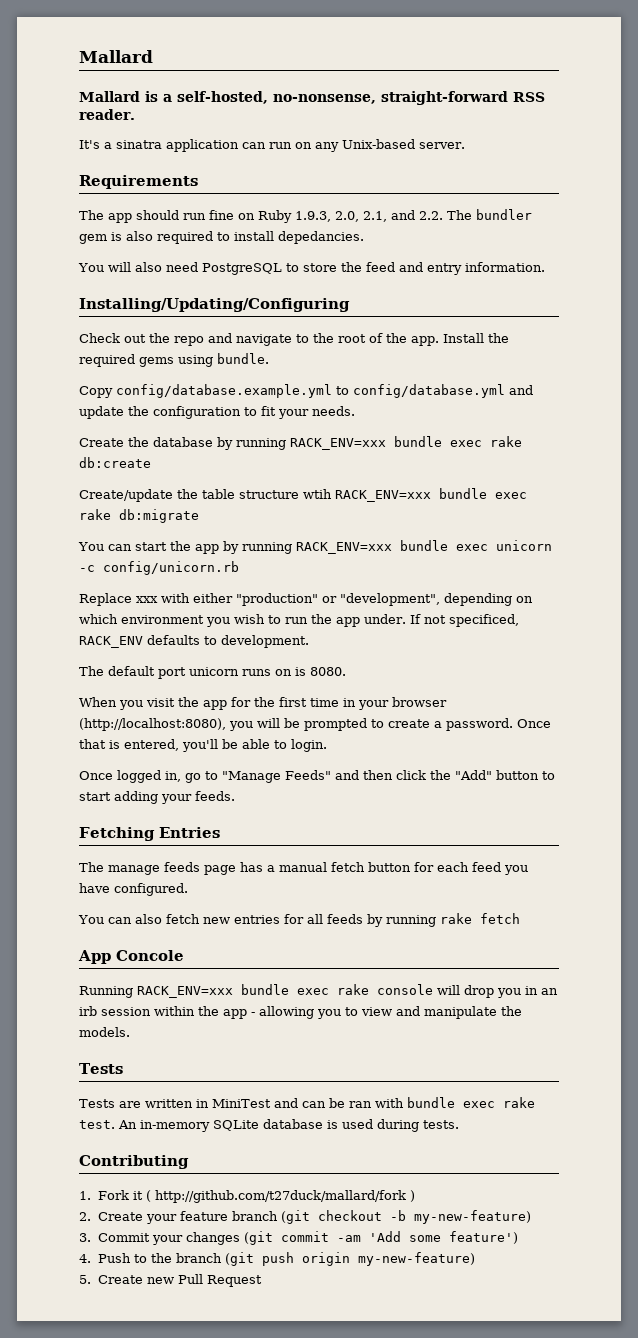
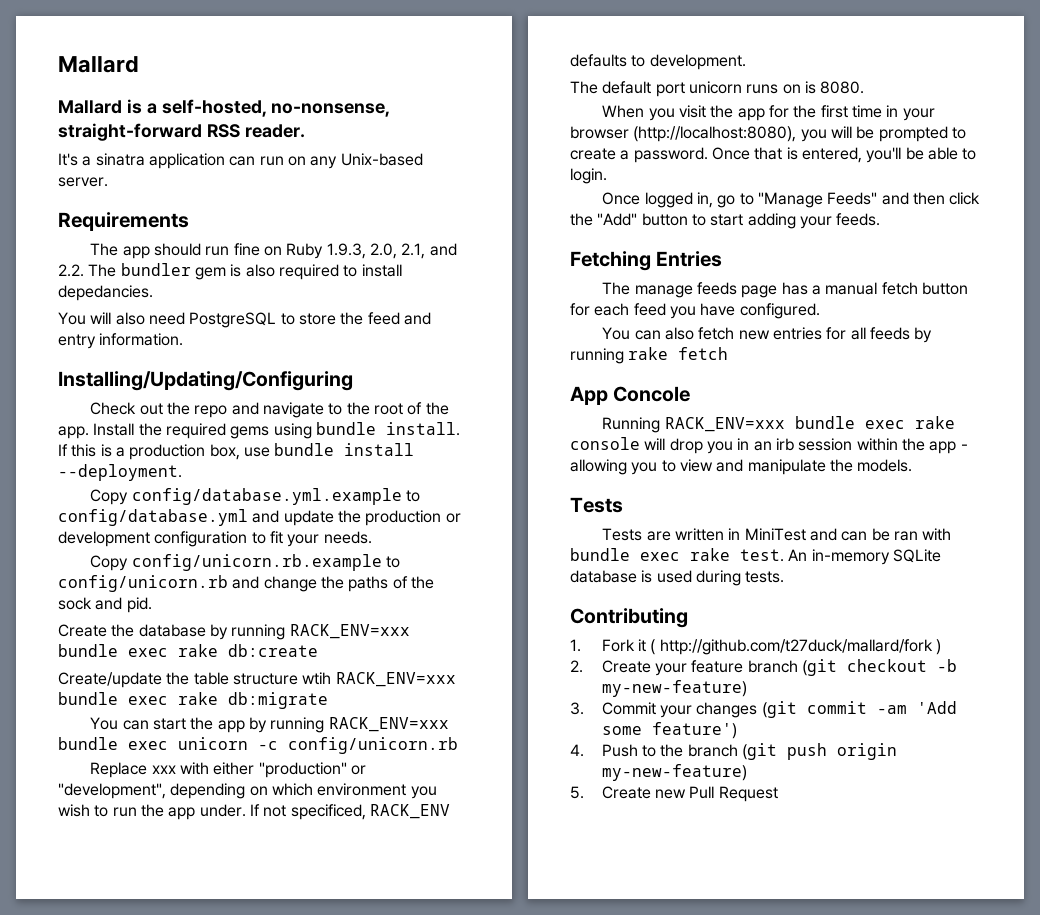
- Install the required gems using bundle.
- Copy config/database.example.yml to config/database.yml and update the configuration to fit your needs.
+ Install the required gems using bundle install. If this is a production box, use bundle install --deployment.
+ Copy config/database.yml.example to config/database.yml and update the production or development configuration to fit your needs.
+ Copy config/unicorn.rb.example to config/unicorn.rb and change the paths of the sock and pid.

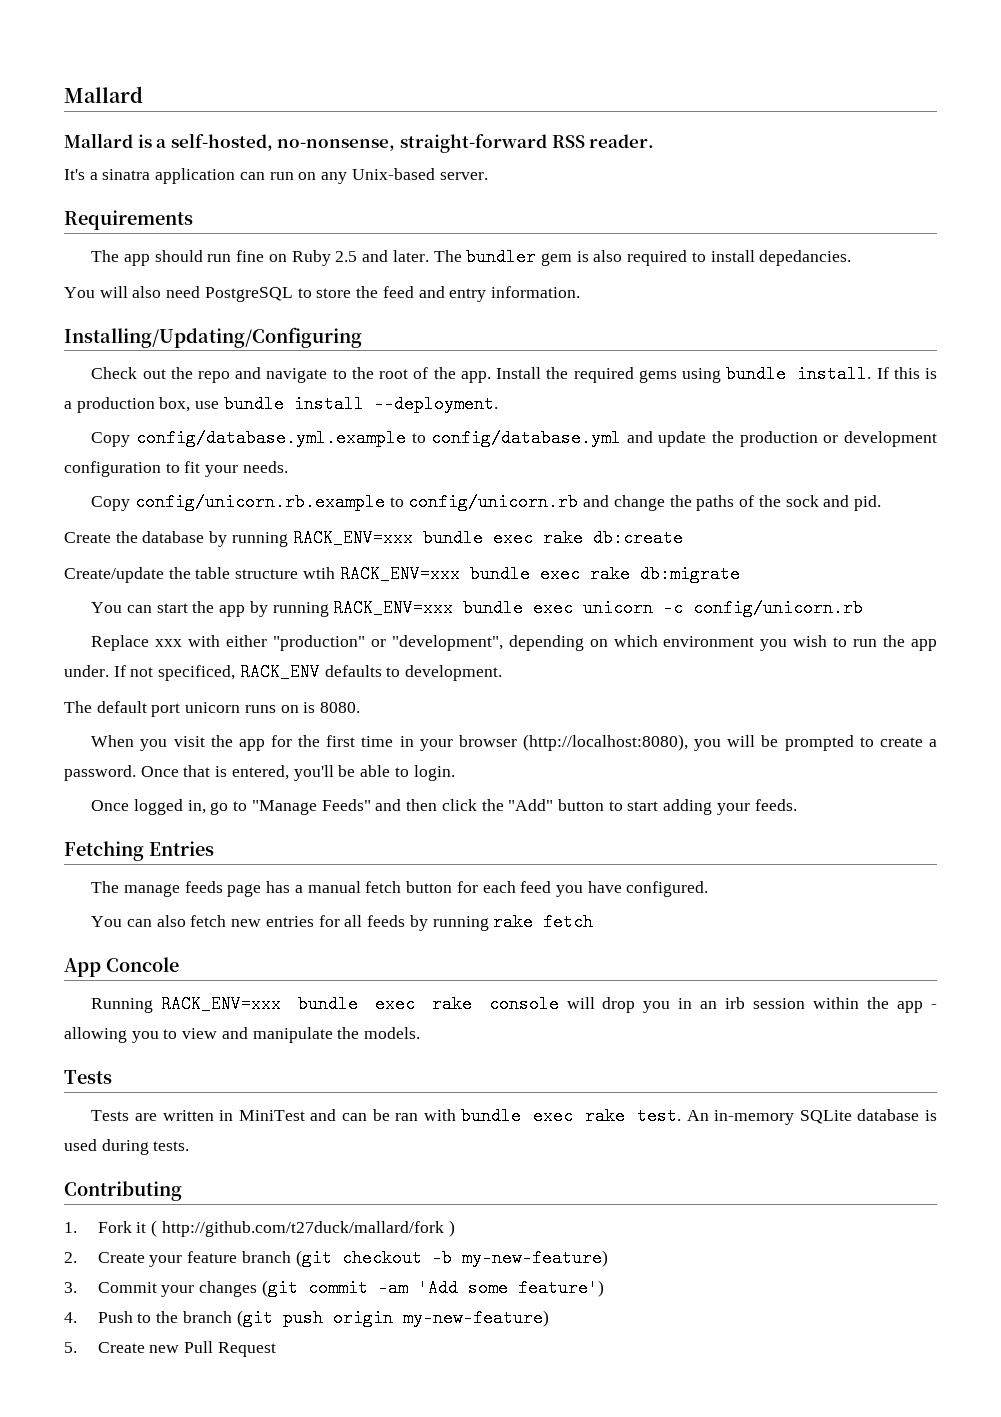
- The app should run fine on Ruby 1.9.3, 2.0, 2.1, and 2.2. The bundler gem is also required to install depedancies.
+ The app should run fine on Ruby 2.5 and later. The bundler gem is also required to install depedancies.

